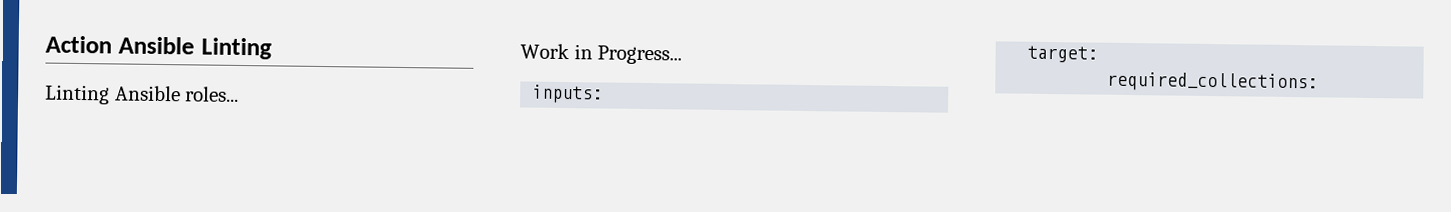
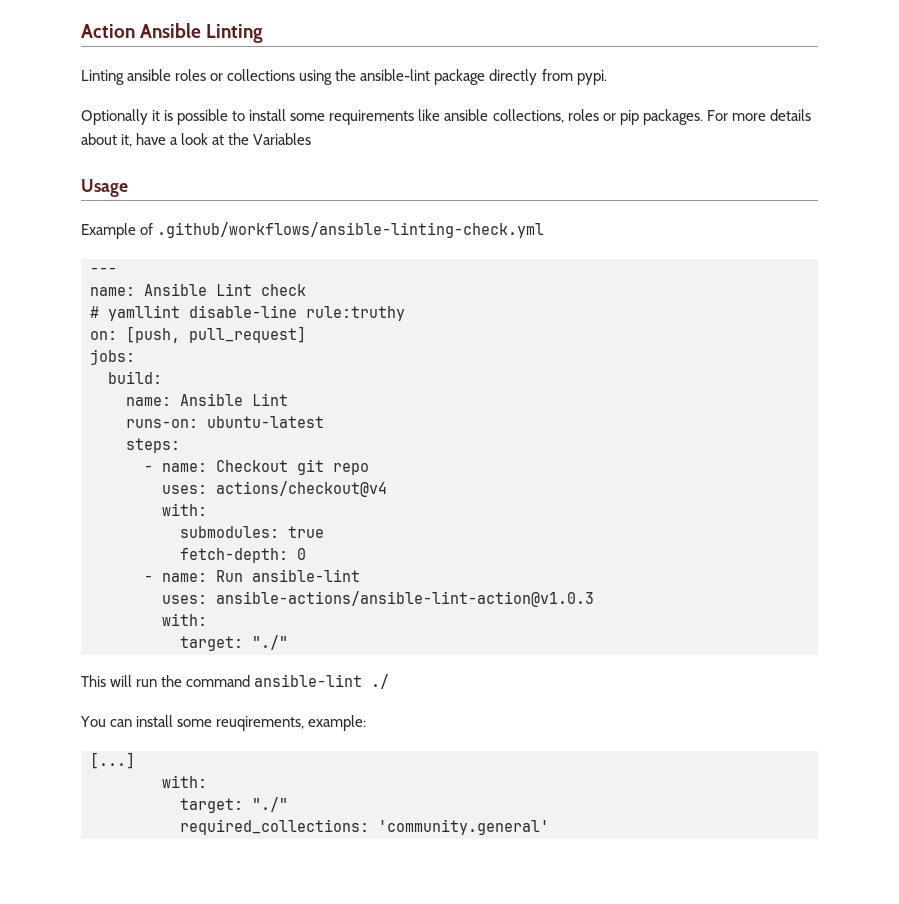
- Linting Ansible roles...
- Work in Progress...
- inputs:
- target:
+ Linting ansible roles or collections using the ansible-lint package directly from pypi.
+ Optionally it is possible to install some requirements like ansible collections, roles or pip packages. For more details about it, have a look at the Variables
+ Usage
+ Example of .github/workflows/ansible-linting-check.yml
+ ---
+ name: Ansible Lint check
+ # yamllint disable-line rule:truthy
+ on: [push, pull_request]
+ jobs:
+ build:
+ name: Ansible Lint
+ runs-on: ubuntu-latest
+ steps:
+ - name: Checkout git repo
+ uses: actions/checkout@v4
+ with:
+ submodules: true
+ fetch-depth: 0
+ - name: Run ansible-lint
+ uses: ansible-actions/ansible-lint-action@v1.0.3
+ with:
+ target: "./"
+ This will run the command ansible-lint ./
+ You can install some reuqirements, example:
+ [...]
+ with:
+ target: "./"
- required_collections:
+ required_collections: 'community.general'

